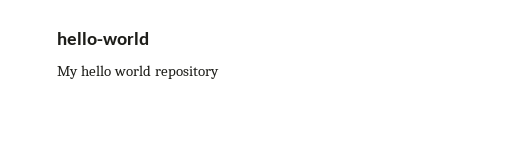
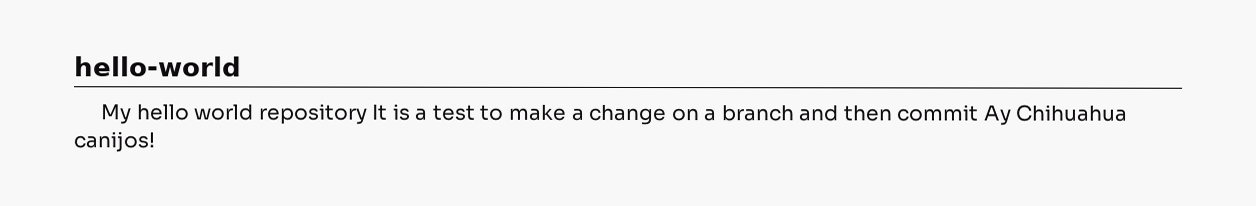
- My hello world repository
+ My hello world repository It is a test to make a change on a branch and then commit Ay Chihuahua canijos!

